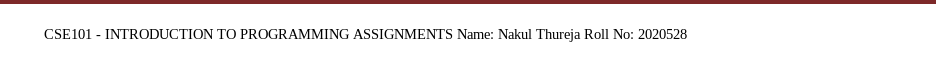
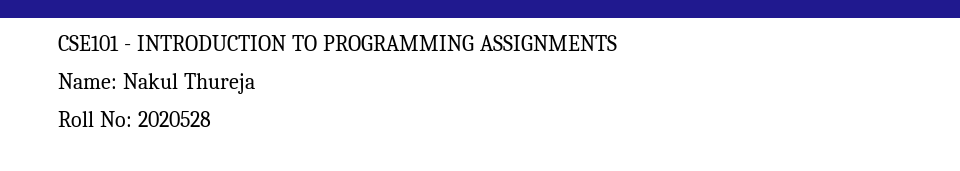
- CSE101 - INTRODUCTION TO PROGRAMMING ASSIGNMENTS Name: Nakul Thureja Roll No: 2020528
+ CSE101 - INTRODUCTION TO PROGRAMMING ASSIGNMENTS
+ Name: Nakul Thureja
+ Roll No: 2020528

